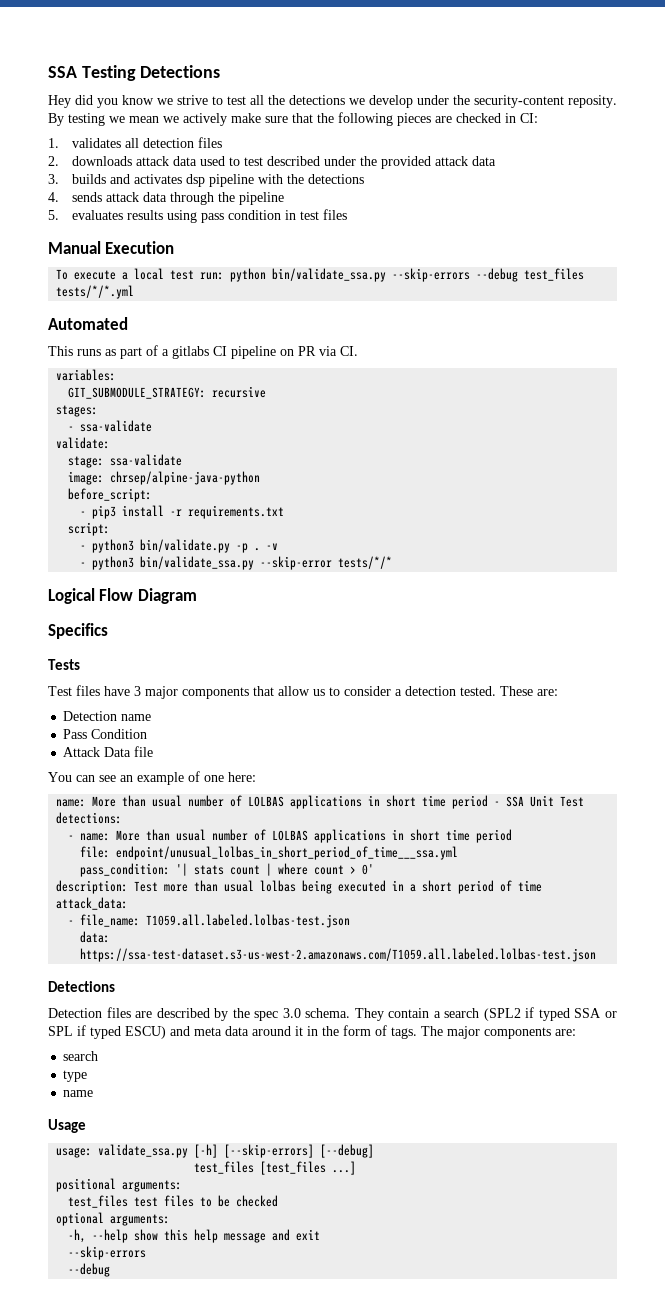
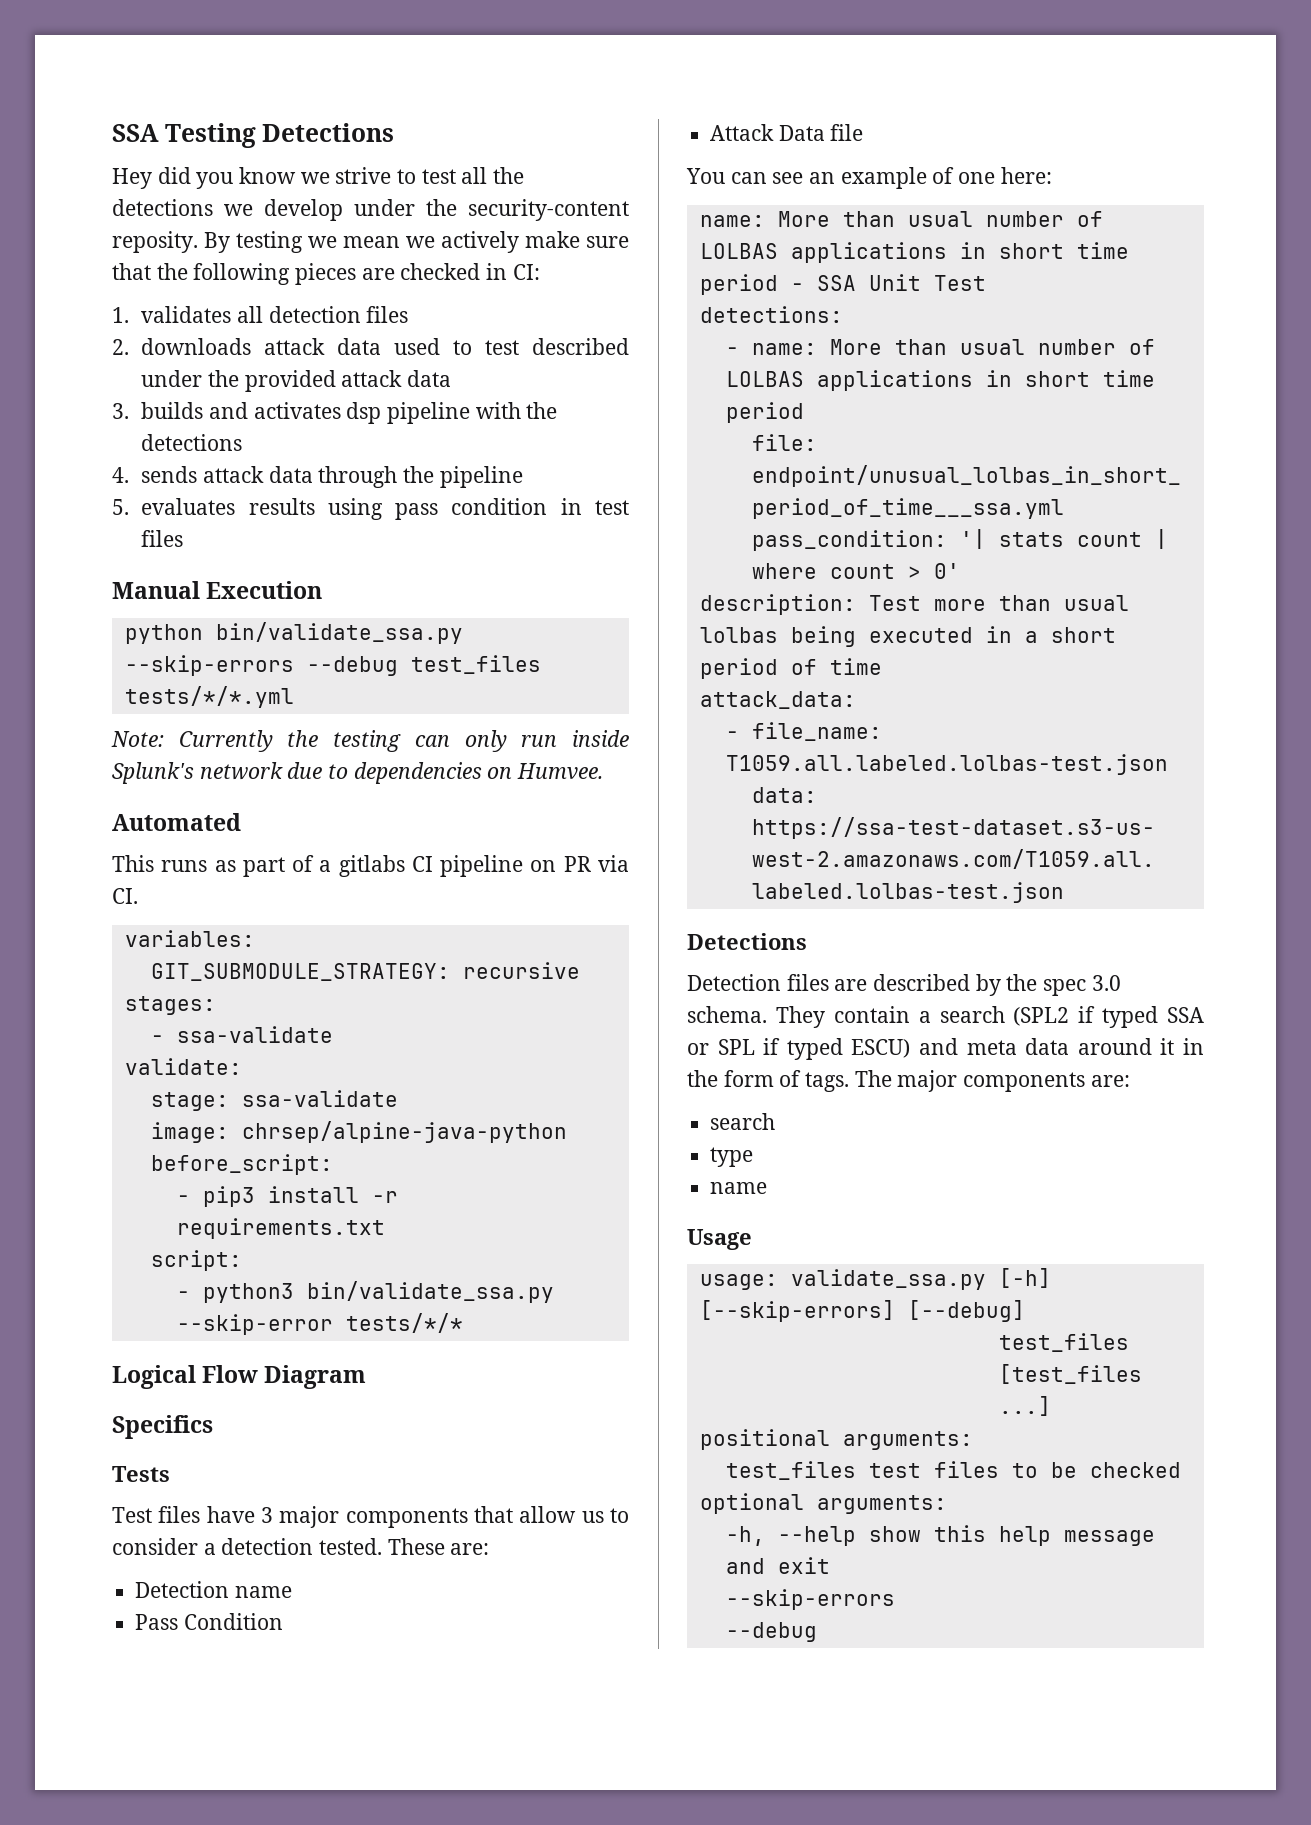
- To execute a local test run: python bin/validate_ssa.py --skip-errors --debug test_files tests/*/*.yml
+ python bin/validate_ssa.py --skip-errors --debug test_files tests/*/*.yml
+ Note: Currently the testing can only run inside Splunk's network due to dependencies on Humvee.
- - python3 bin/validate.py -p . -v

